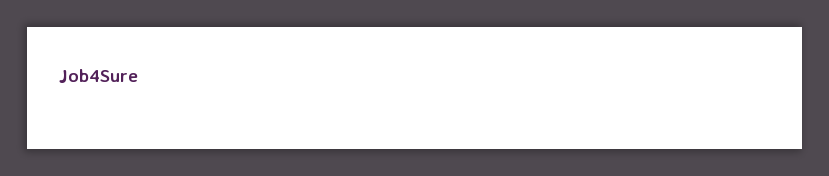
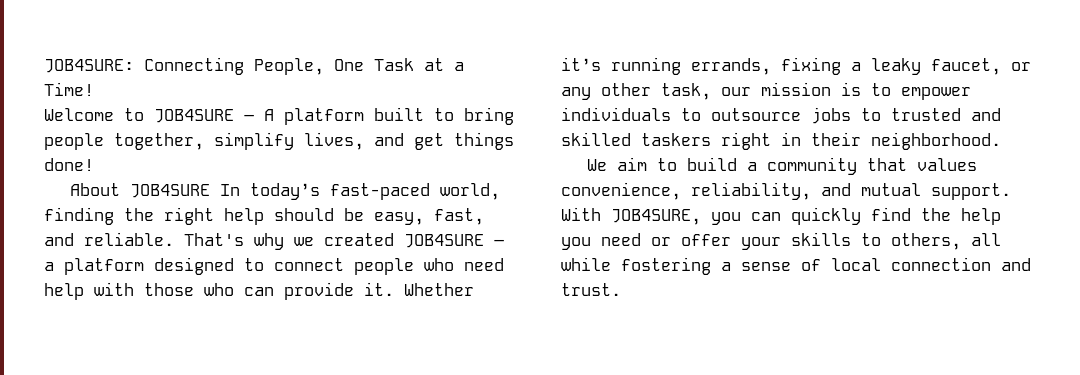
- Job4Sure
+ JOB4SURE: Connecting People, One Task at a Time!
+ Welcome to JOB4SURE – A platform built to bring people together, simplify lives, and get things done!
+ About JOB4SURE In today’s fast-paced world, finding the right help should be easy, fast, and reliable. That's why we created JOB4SURE – a platform designed to connect people who need help with those who can provide it. Whether it’s running errands, fixing a leaky faucet, or any other task, our mission is to empower individuals to outsource jobs to trusted and skilled taskers right in their neighborhood.
+ We aim to build a community that values convenience, reliability, and mutual support. With JOB4SURE, you can quickly find the help you need or offer your skills to others, all while fostering a sense of local connection and trust.

